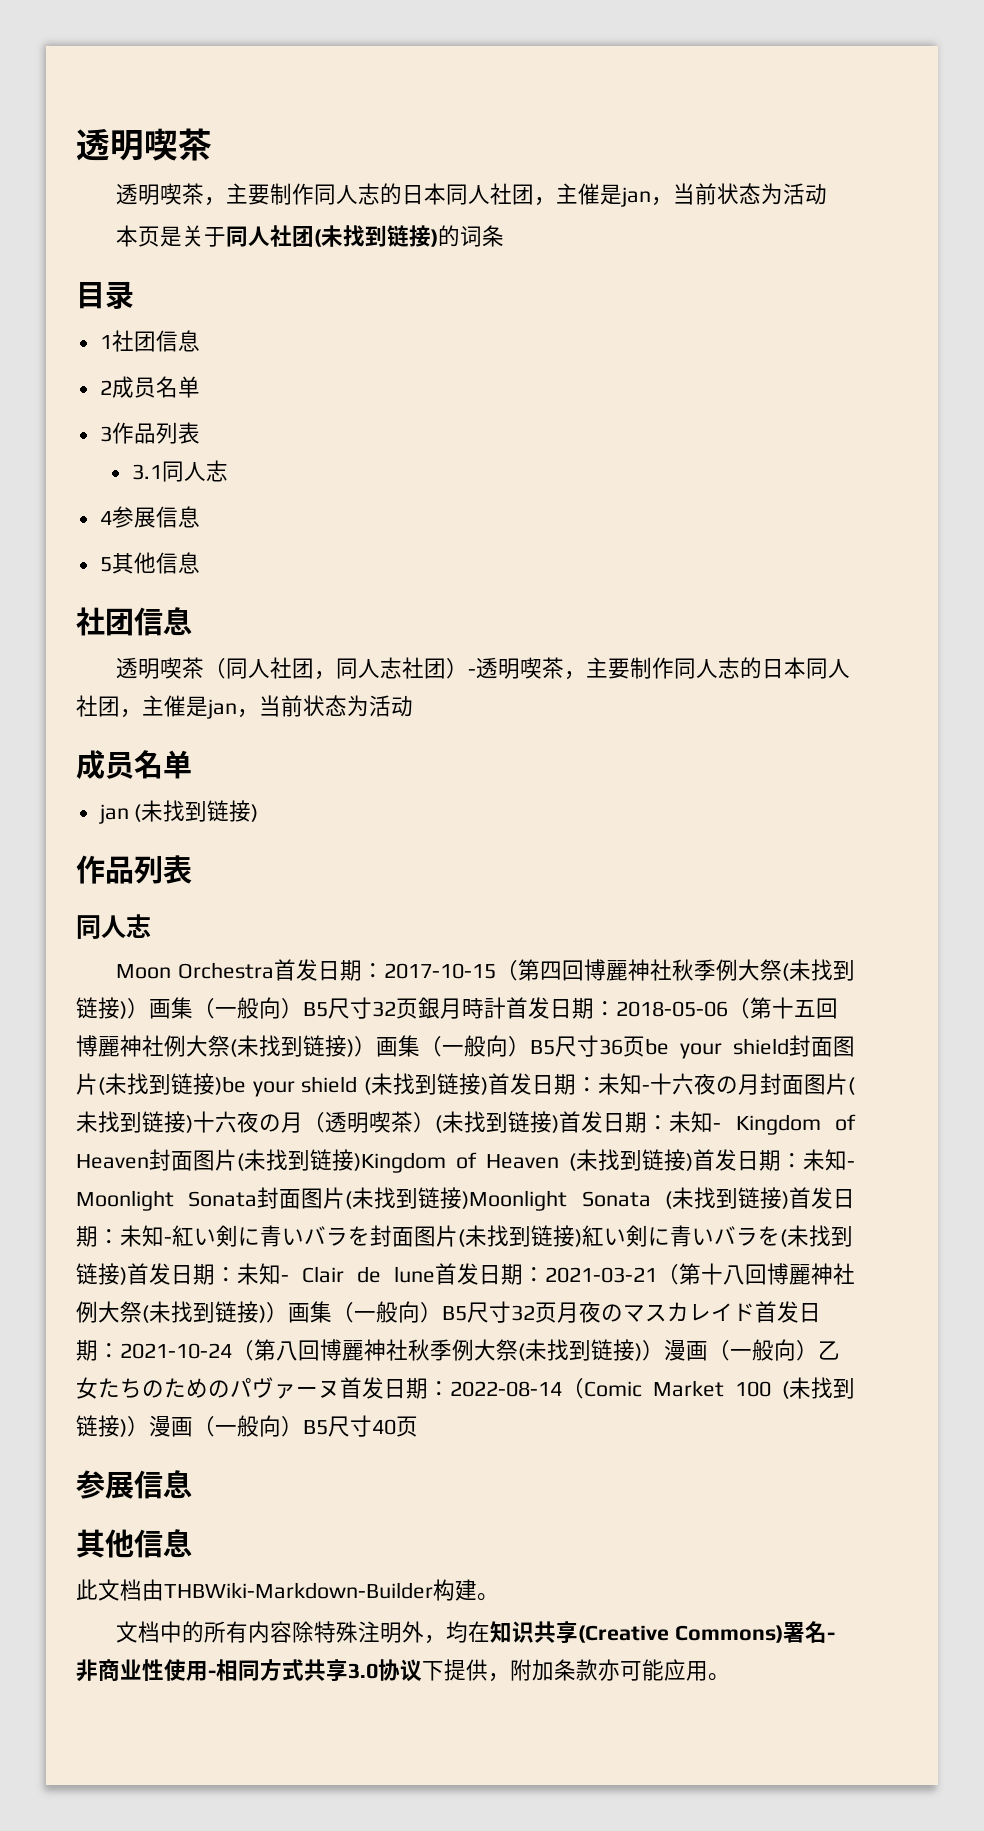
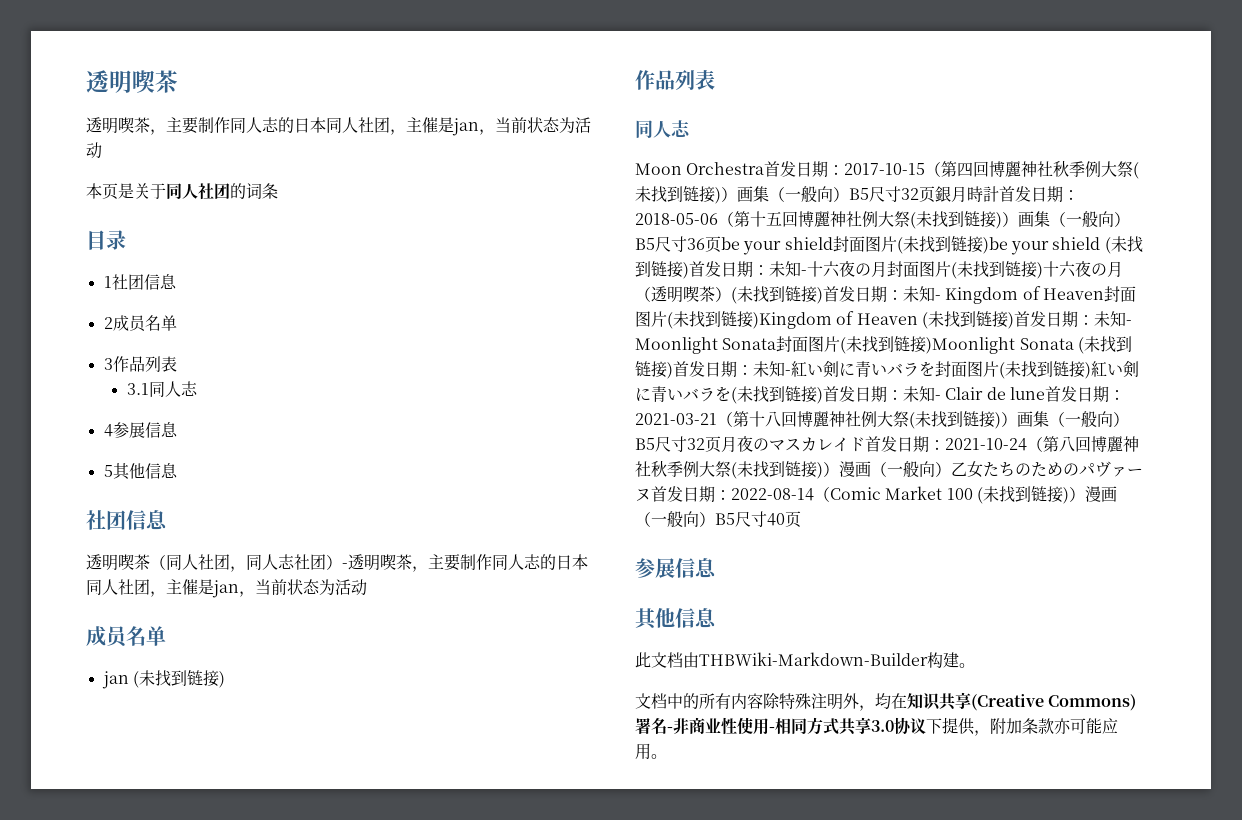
- 本页是关于同人社团(未找到链接)的词条
+ 本页是关于同人社团的词条

